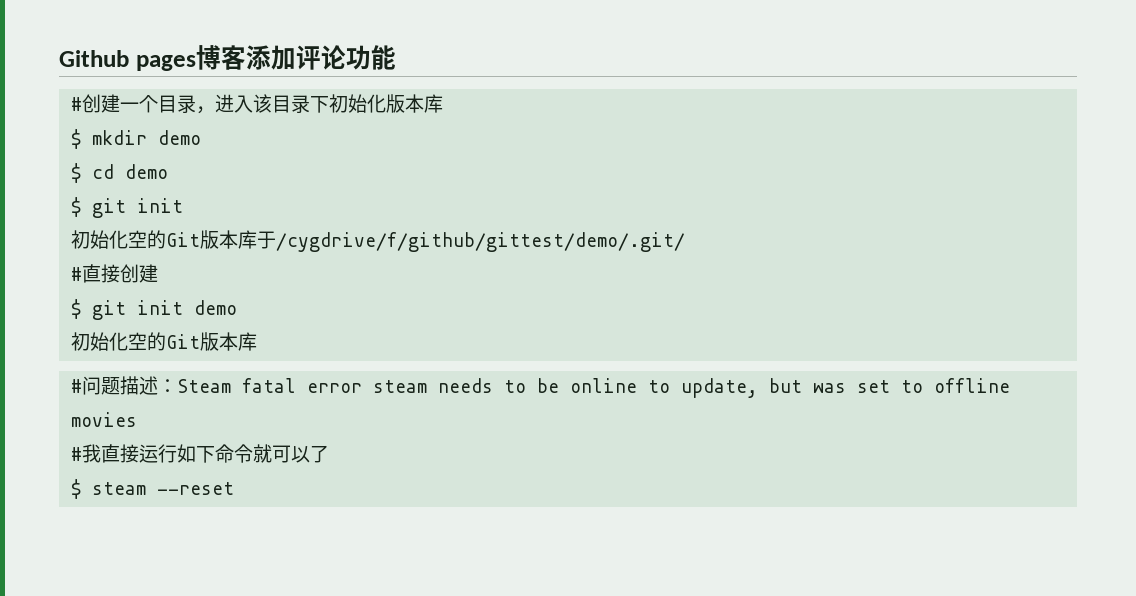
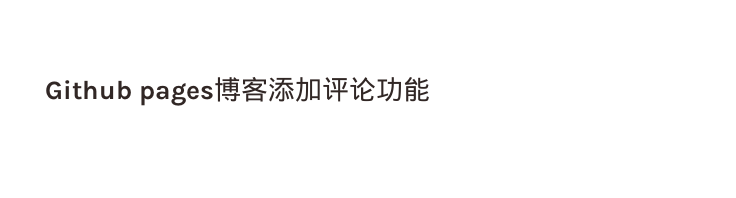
- #创建一个目录，进入该目录下初始化版本库
- $ mkdir demo
- $ cd demo
- $ git init
- 初始化空的Git版本库于/cygdrive/f/github/gittest/demo/.git/
- #直接创建
- $ git init demo
- 初始化空的Git版本库
- #问题描述：Steam fatal error steam needs to be online to update, but was set to offline movies
- #我直接运行如下命令就可以了
- $ steam --reset

